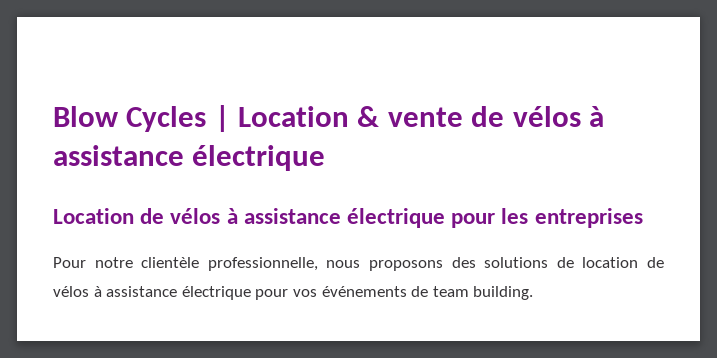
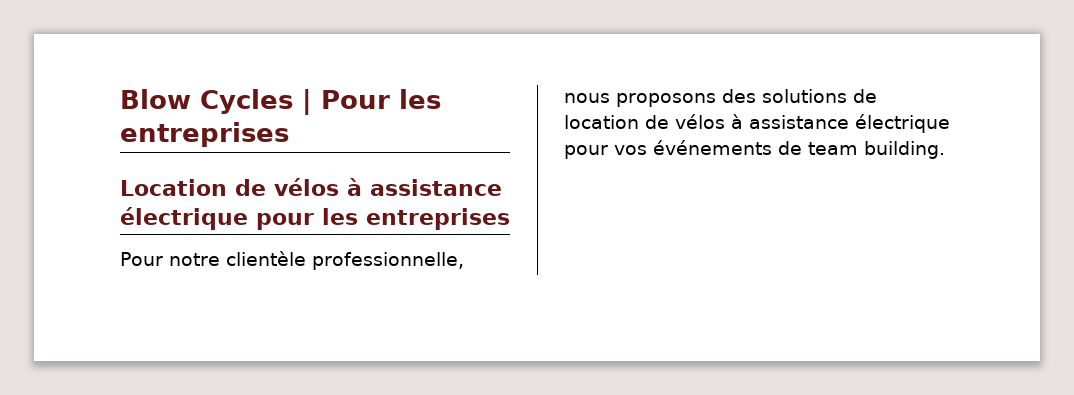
- Blow Cycles | Location & vente de vélos à assistance électrique
+ Blow Cycles | Pour les entreprises

